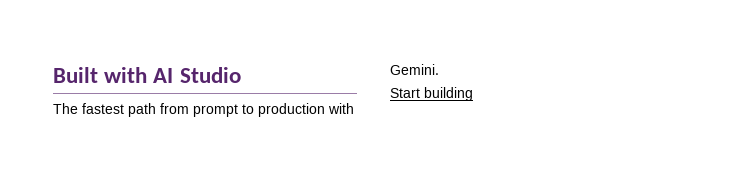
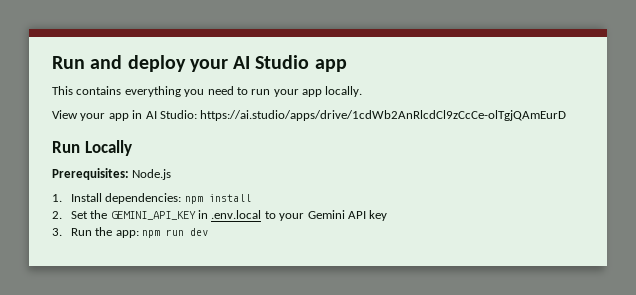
- Built with AI Studio
- The fastest path from prompt to production with Gemini.
- Start building
+ Run and deploy your AI Studio app
+ This contains everything you need to run your app locally.
+ View your app in AI Studio: https://ai.studio/apps/drive/1cdWb2AnRlcdCl9zCcCe-olTgjQAmEurD
+ Run Locally
+ Prerequisites: Node.js
+ 1. Install dependencies: npm install
+ 2. Set the GEMINI_API_KEY in .env.local to your Gemini API key
+ 3. Run the app: npm run dev

